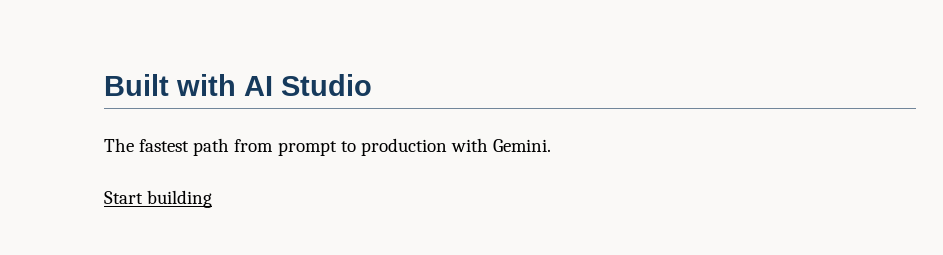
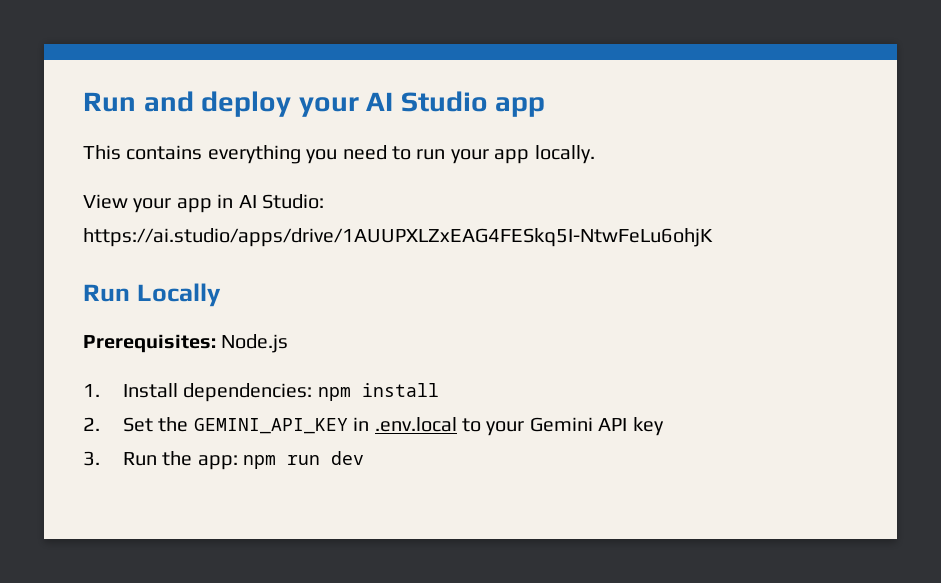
- Built with AI Studio
- The fastest path from prompt to production with Gemini.
- Start building
+ Run and deploy your AI Studio app
+ This contains everything you need to run your app locally.
+ View your app in AI Studio: https://ai.studio/apps/drive/1AUUPXLZxEAG4FESkq5I-NtwFeLu6ohjK
+ Run Locally
+ Prerequisites: Node.js
+ 1. Install dependencies: npm install
+ 2. Set the GEMINI_API_KEY in .env.local to your Gemini API key
+ 3. Run the app: npm run dev

